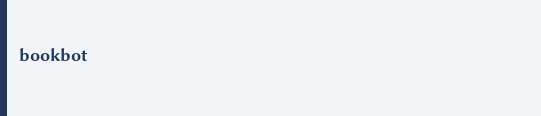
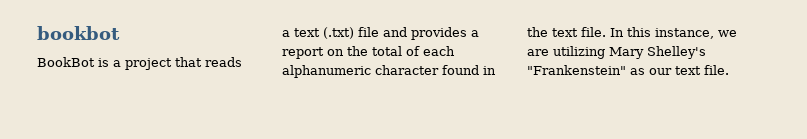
+ BookBot is a project that reads a text (.txt) file and provides a report on the total of each alphanumeric character found in the text file. In this instance, we are utilizing Mary Shelley's "Frankenstein" as our text file.

